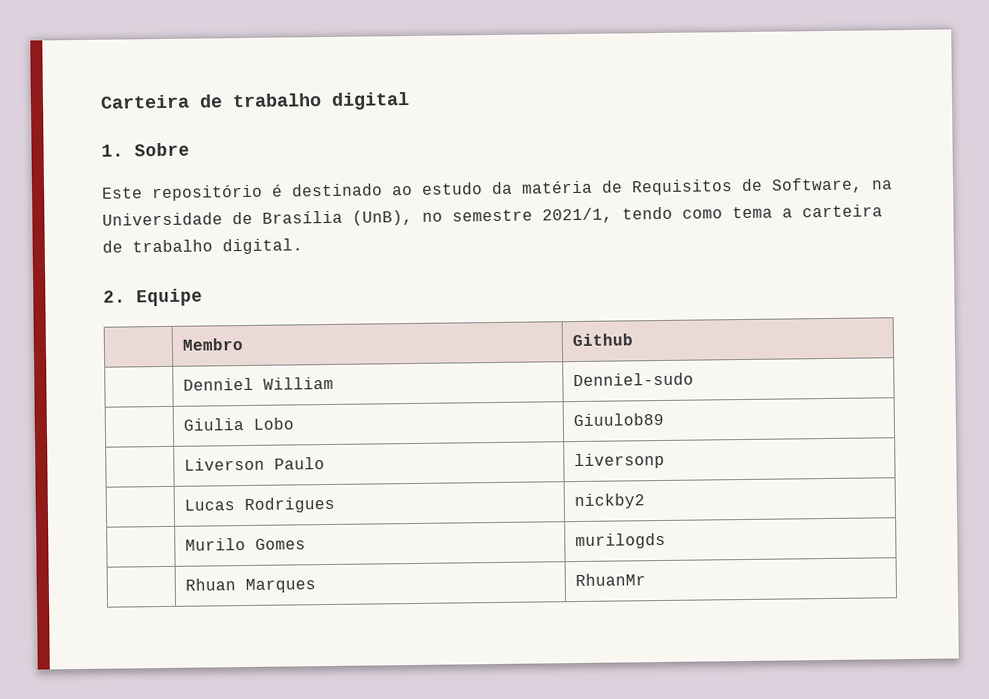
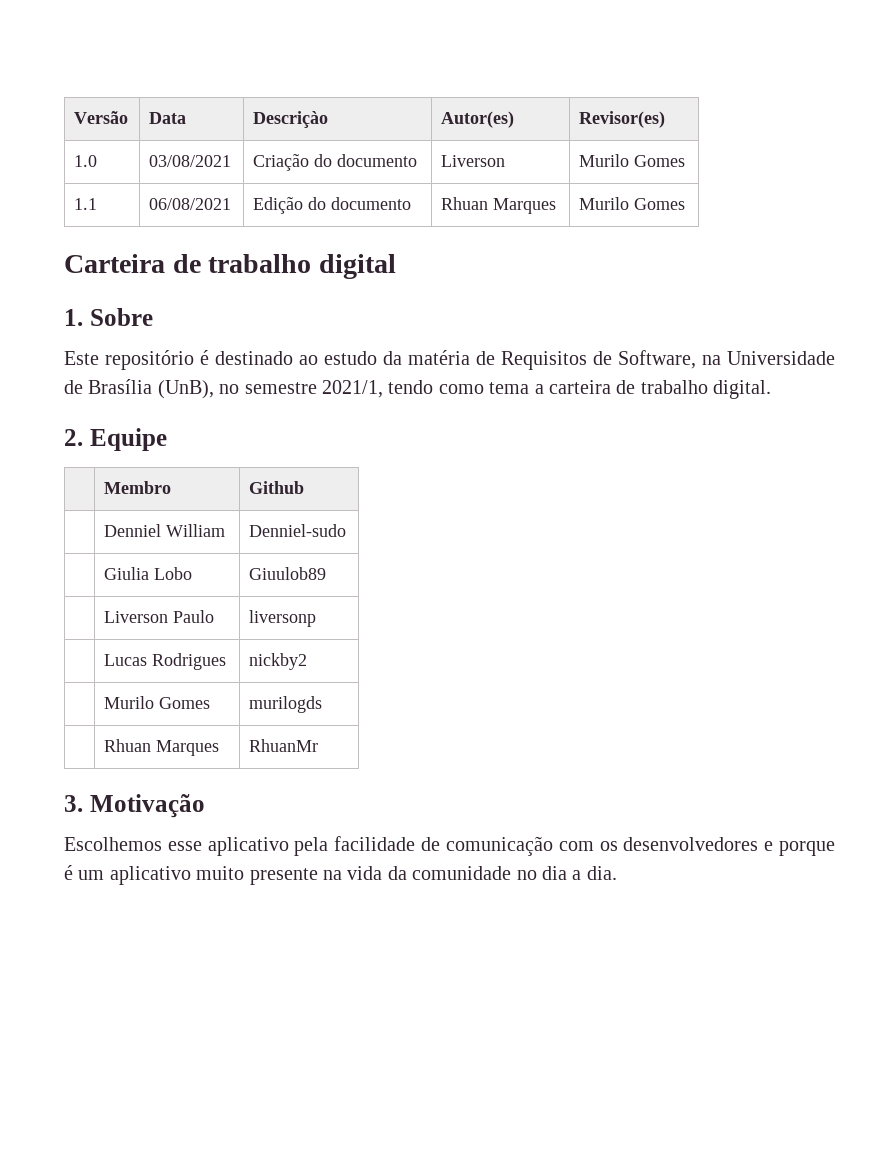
+ Versão | Data | Descriçào | Autor(es) | Revisor(es)
+ 1.0 | 03/08/2021 | Criação do documento | Liverson | Murilo Gomes
+ 1.1 | 06/08/2021 | Edição do documento | Rhuan Marques | Murilo Gomes
+ 3. Motivação
+ Escolhemos esse aplicativo pela facilidade de comunicação com os desenvolvedores e porque é um aplicativo muito presente na vida da comunidade no dia a dia.

